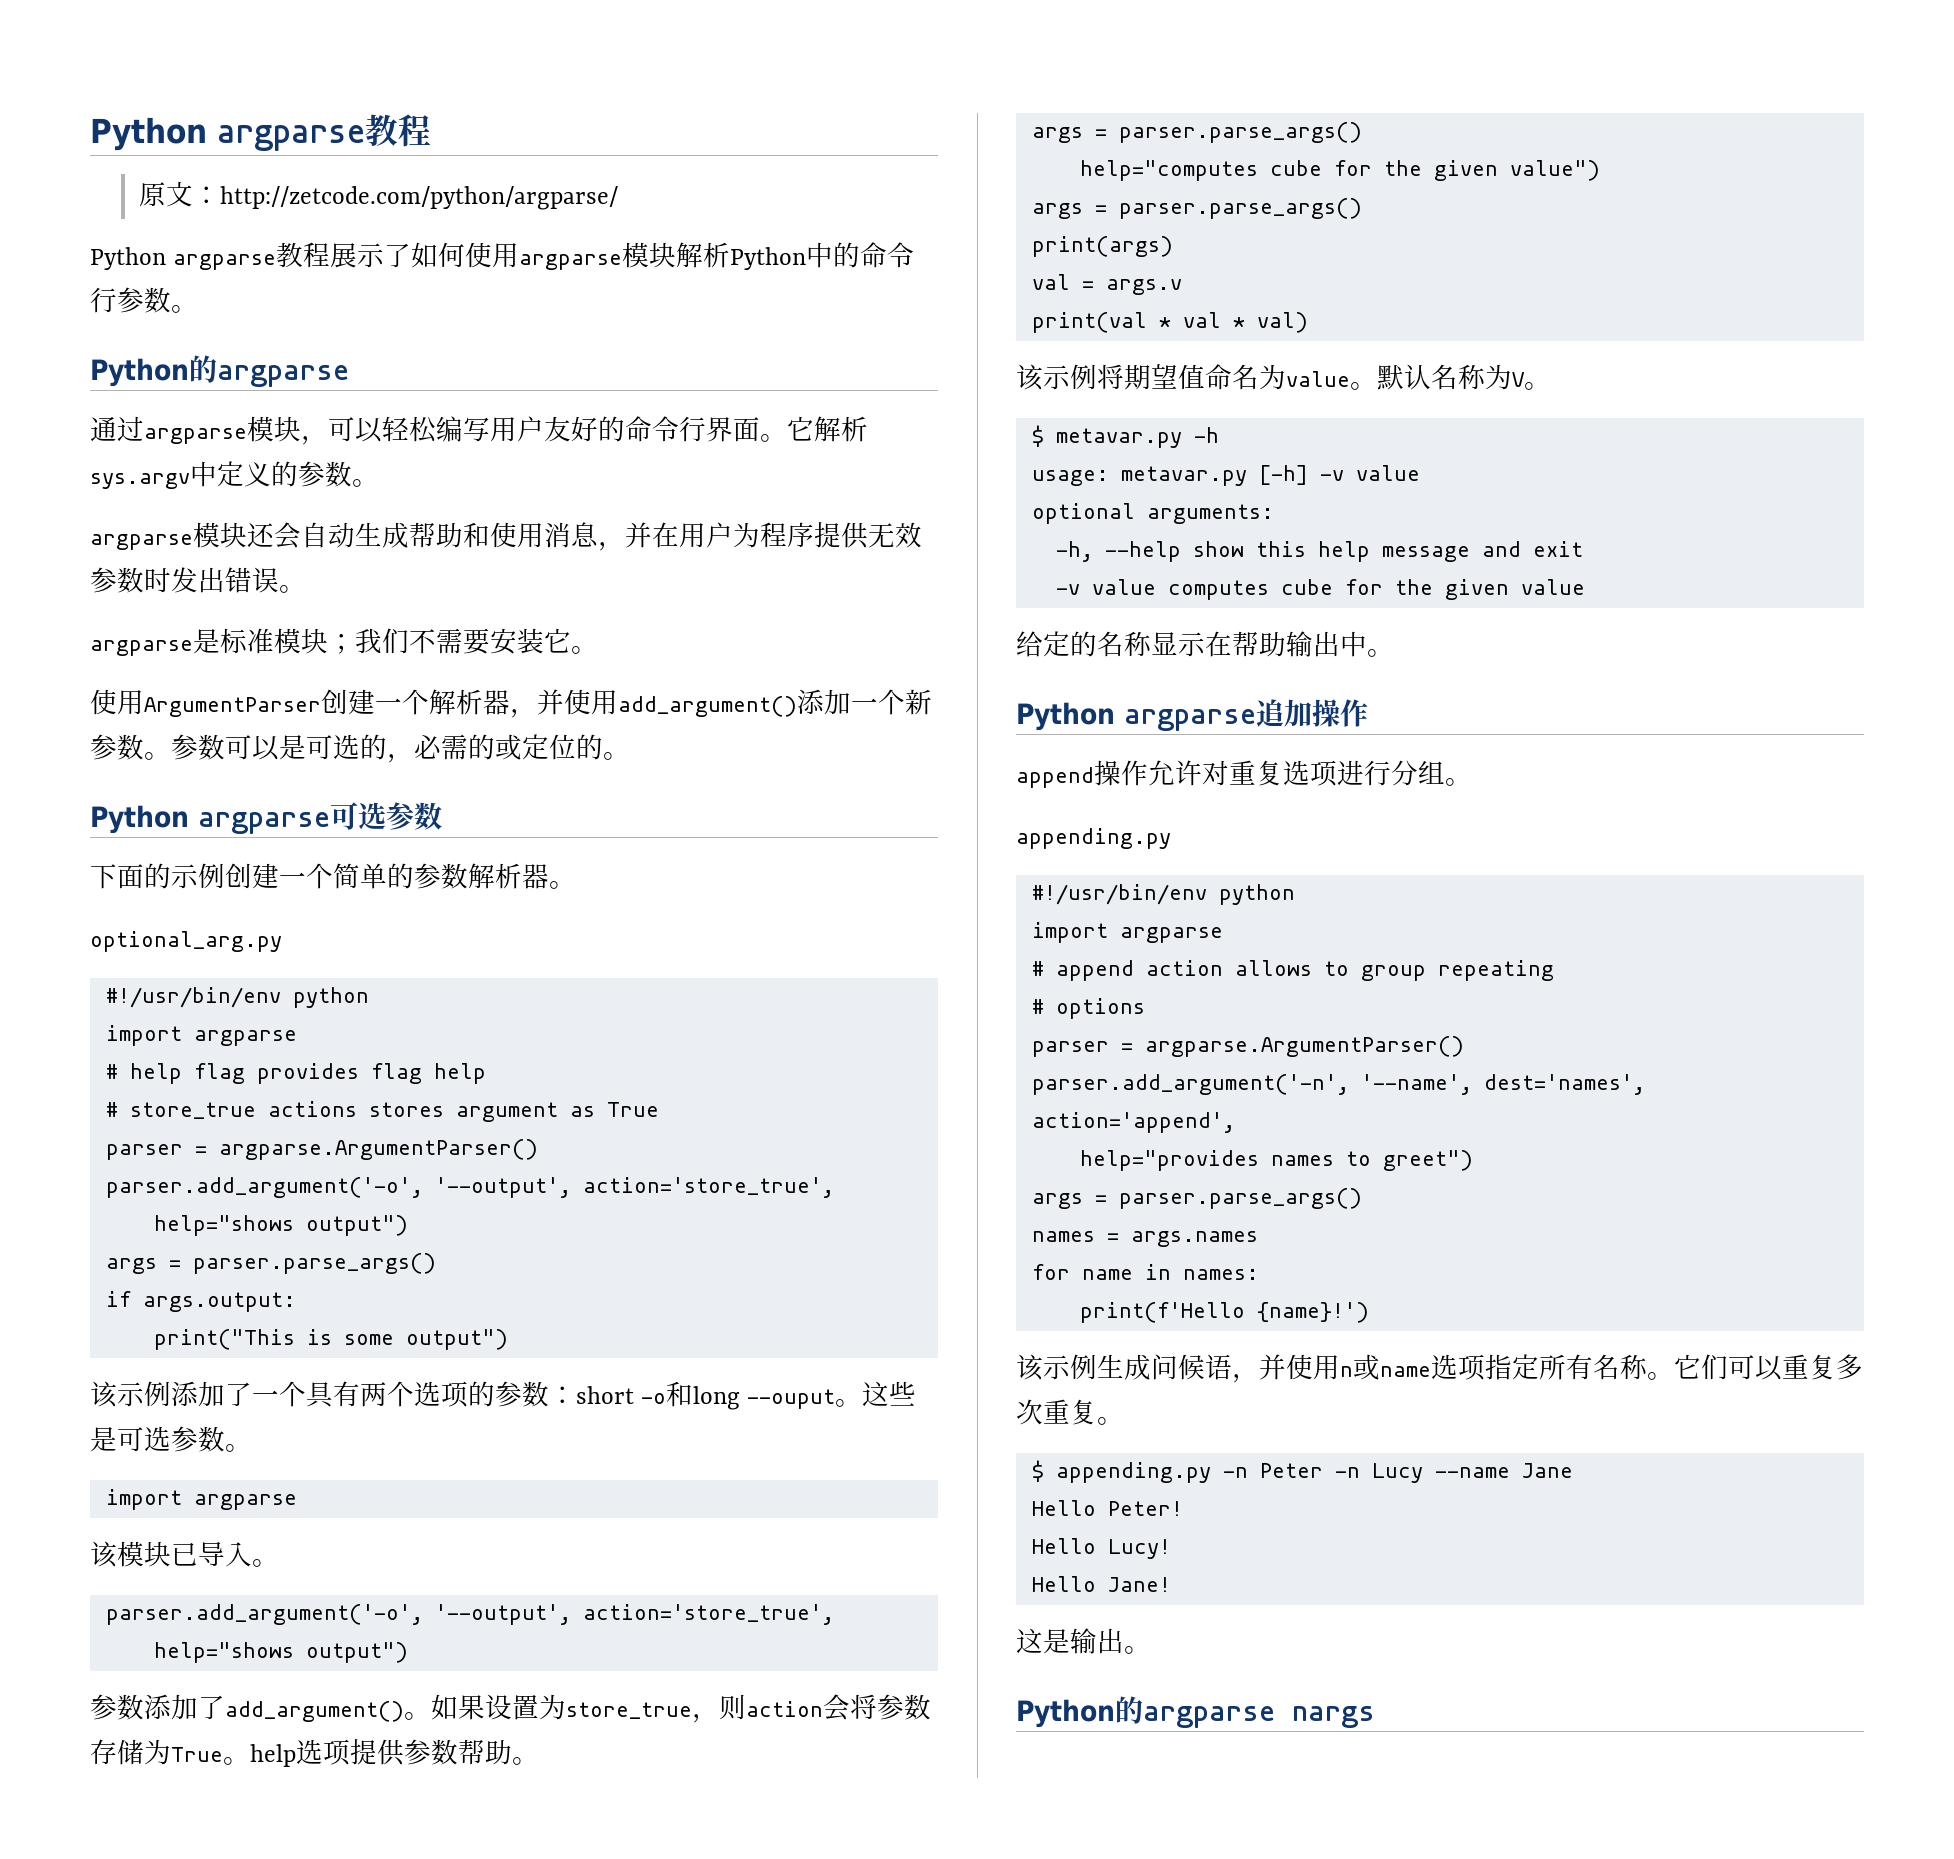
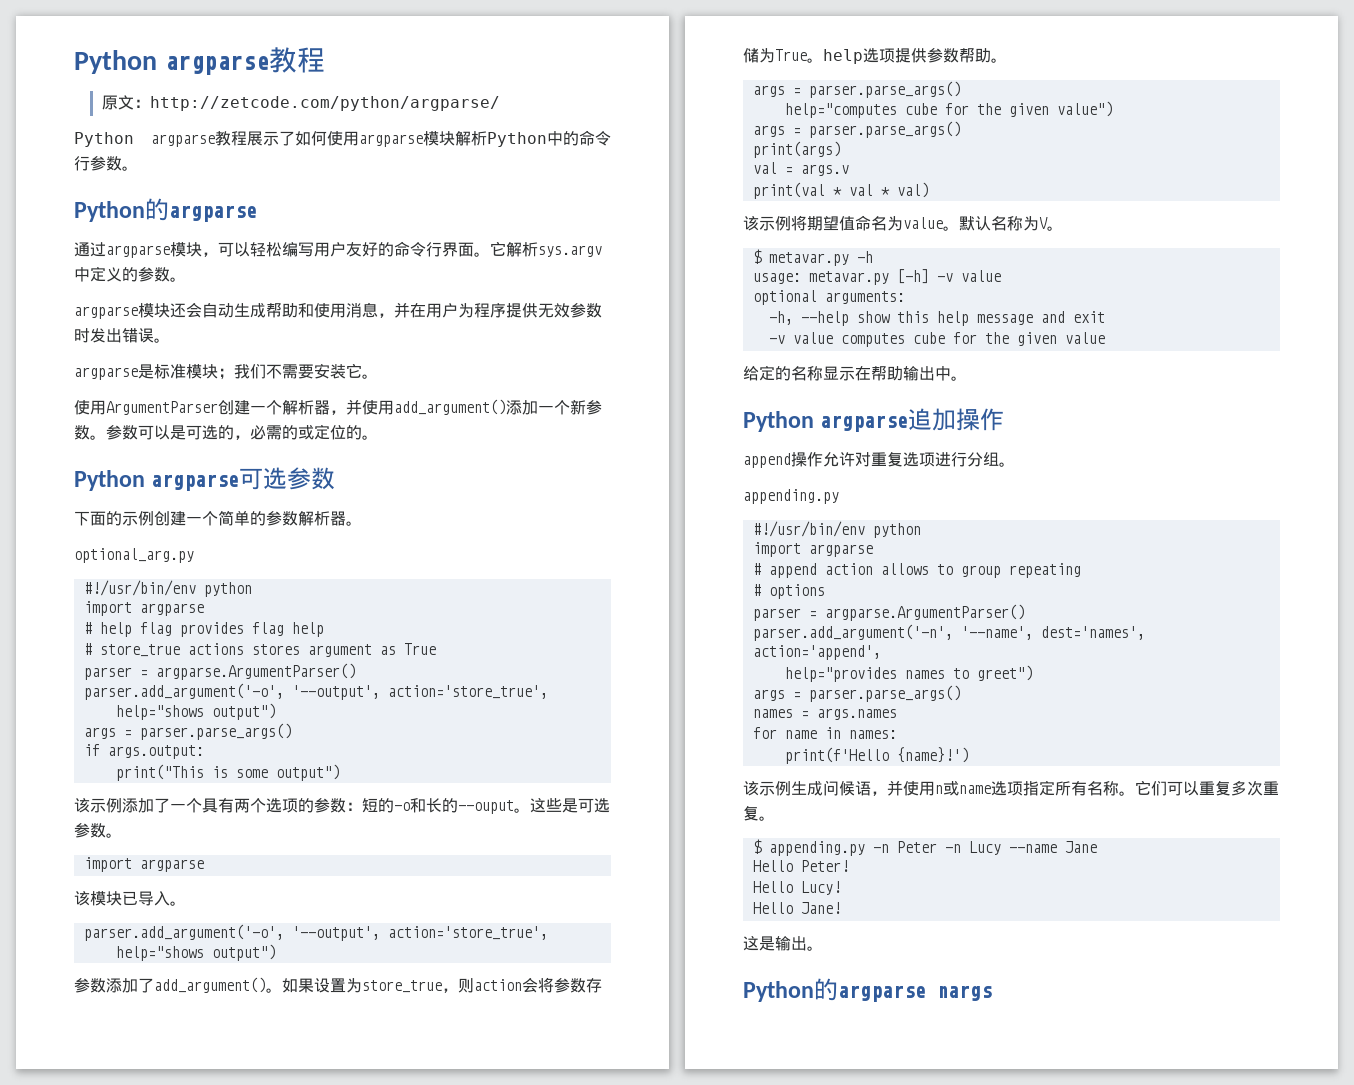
- 该示例添加了一个具有两个选项的参数：short -o和long --ouput。
+ 该示例添加了一个具有两个选项的参数：短的-o和长的--ouput。

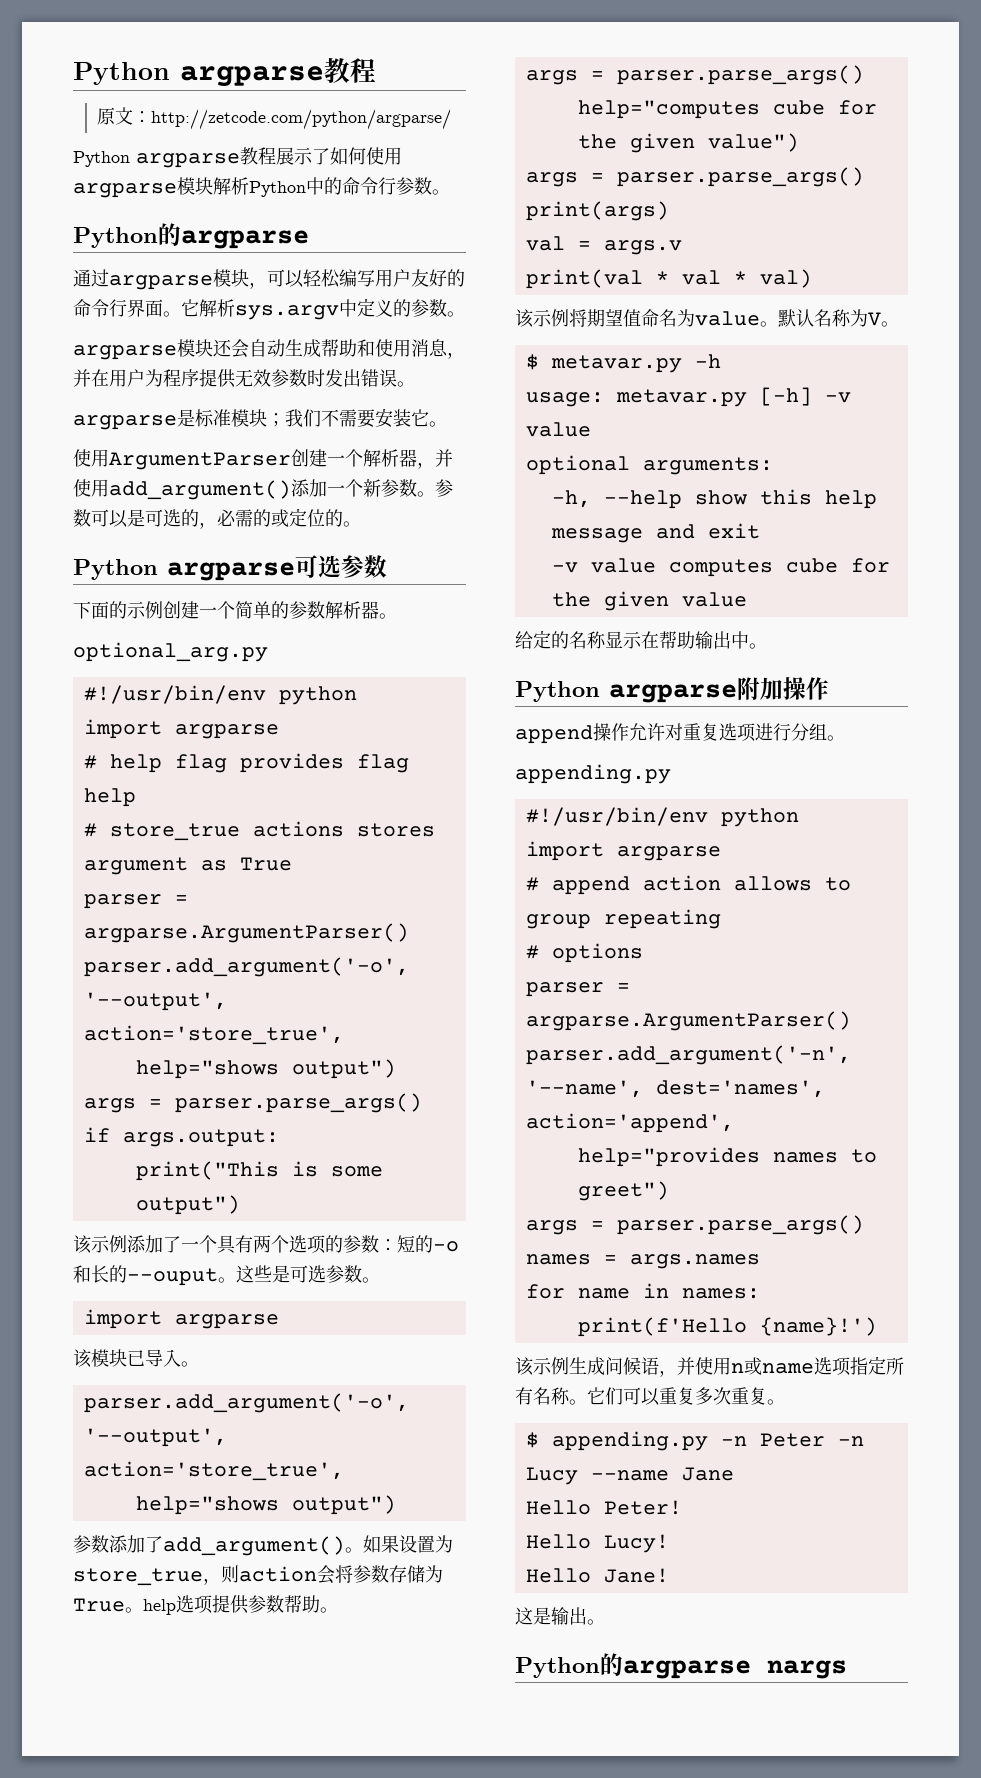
- Python argparse追加操作
+ Python argparse附加操作

